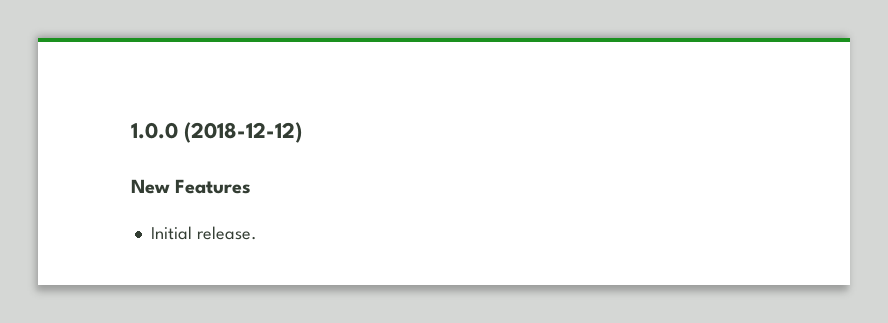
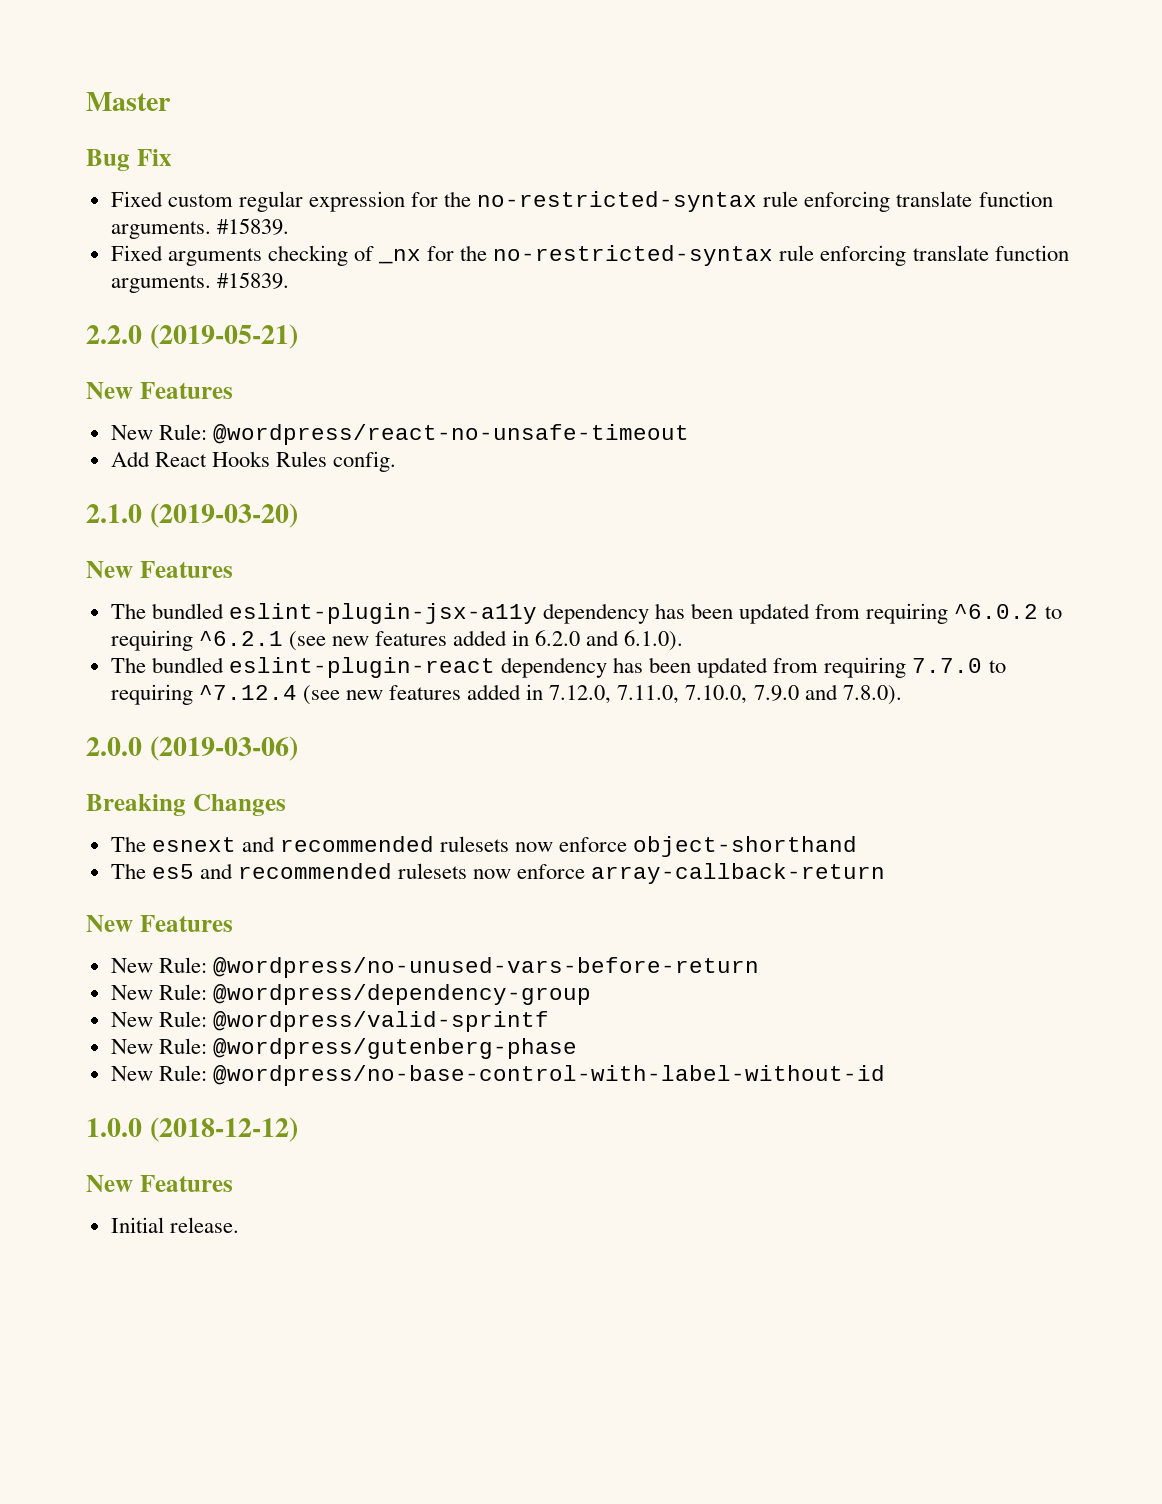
+ Master
+ Bug Fix
+ Fixed custom regular expression for the no-restricted-syntax rule enforcing translate function arguments. #15839.
+ Fixed arguments checking of _nx for the no-restricted-syntax rule enforcing translate function arguments. #15839.
+ 2.2.0 (2019-05-21)
+ New Features
+ New Rule: @wordpress/react-no-unsafe-timeout
+ Add React Hooks Rules config.
+ 2.1.0 (2019-03-20)
+ New Features
+ The bundled eslint-plugin-jsx-a11y dependency has been updated from requiring ^6.0.2 to requiring ^6.2.1 (see new features added in 6.2.0 and 6.1.0).
+ The bundled eslint-plugin-react dependency has been updated from requiring 7.7.0 to requiring ^7.12.4 (see new features added in 7.12.0, 7.11.0, 7.10.0, 7.9.0 and 7.8.0).
+ 2.0.0 (2019-03-06)
+ Breaking Changes
+ The esnext and recommended rulesets now enforce object-shorthand
+ The es5 and recommended rulesets now enforce array-callback-return
+ New Features
+ New Rule: @wordpress/no-unused-vars-before-return
+ New Rule: @wordpress/dependency-group
+ New Rule: @wordpress/valid-sprintf
+ New Rule: @wordpress/gutenberg-phase
+ New Rule: @wordpress/no-base-control-with-label-without-id

